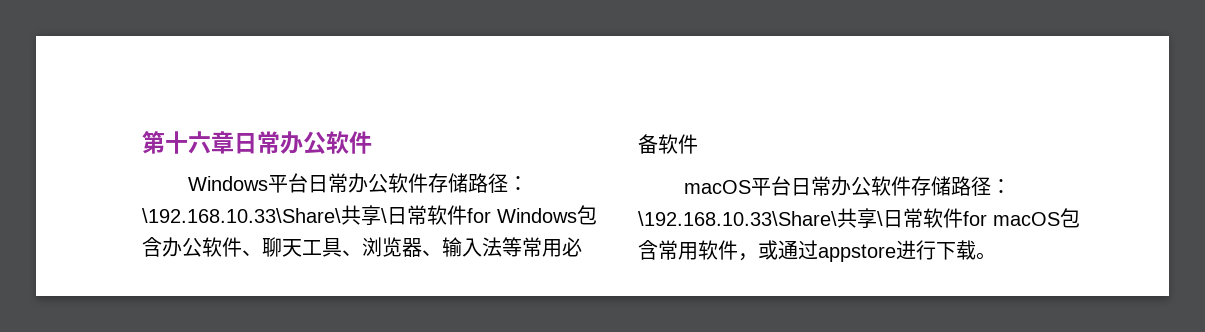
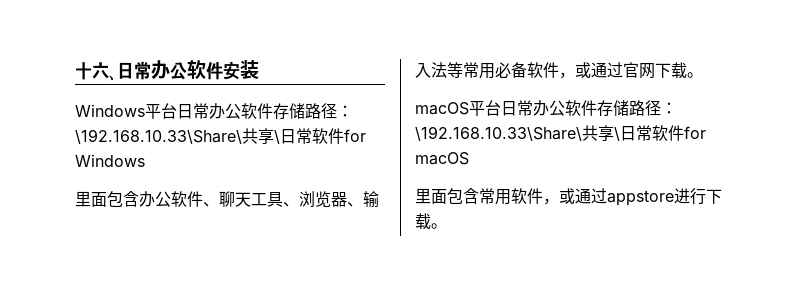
- 第十六章日常办公软件
+ 十六、日常办公软件安装
- Windows平台日常办公软件存储路径：\192.168.10.33\Share\共享\日常软件for Windows包含办公软件、聊天工具、浏览器、输入法等常用必备软件
+ Windows平台日常办公软件存储路径：\192.168.10.33\Share\共享\日常软件for Windows
+ 里面包含办公软件、聊天工具、浏览器、输入法等常用必备软件，或通过官网下载。
- macOS平台日常办公软件存储路径：\192.168.10.33\Share\共享\日常软件for macOS包含常用软件，或通过appstore进行下载。
+ macOS平台日常办公软件存储路径：\192.168.10.33\Share\共享\日常软件for macOS
+ 里面包含常用软件，或通过appstore进行下载。

